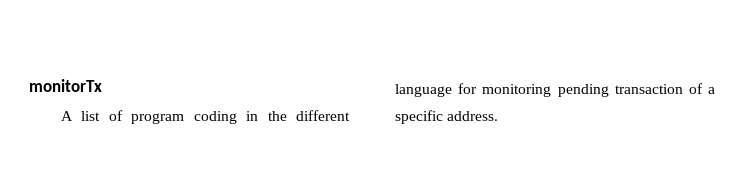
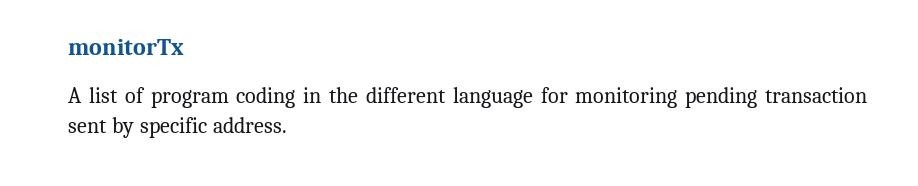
- A list of program coding in the different language for monitoring pending transaction of a specific address.
+ A list of program coding in the different language for monitoring pending transaction sent by specific address.

